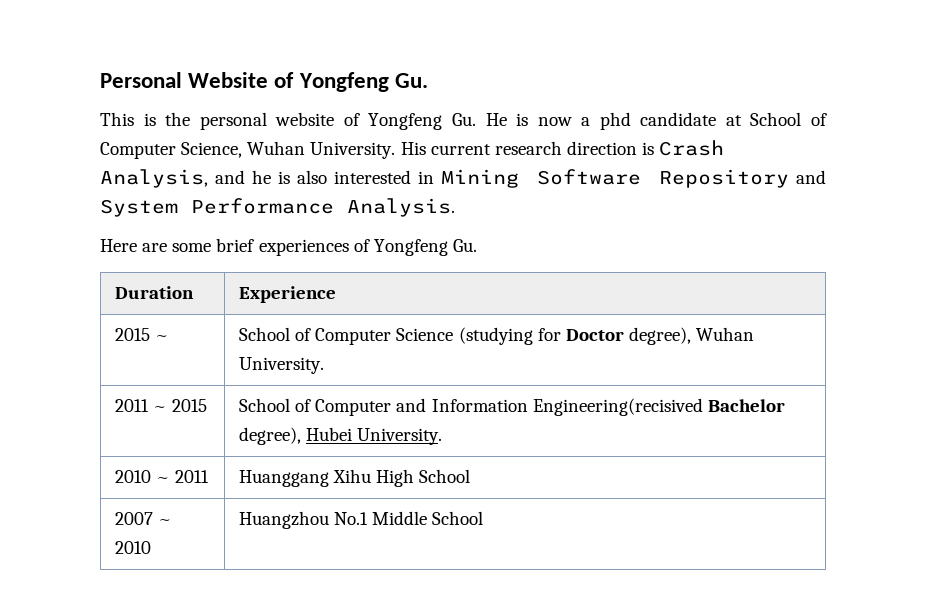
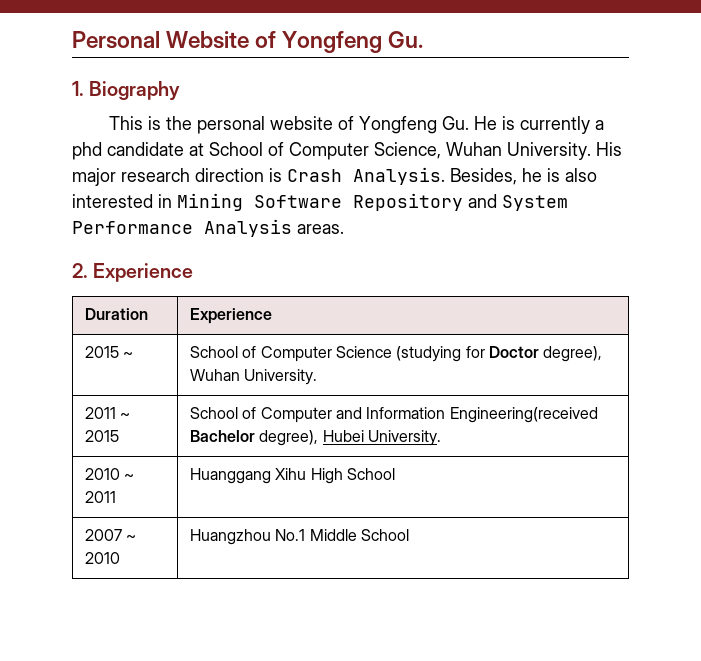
+ 1. Biography
- This is the personal website of Yongfeng Gu. He is now a phd candidate at School of Computer Science, Wuhan University.
+ This is the personal website of Yongfeng Gu. He is currently a phd candidate at School of Computer Science, Wuhan University.
- His current research direction is Crash Analysis, and he is also interested in Mining Software Repository and System Performance Analysis.
- Here are some brief experiences of Yongfeng Gu.
+ His major research direction is Crash Analysis. Besides, he is also interested in Mining Software Repository and System Performance Analysis areas.
+ 2. Experience
- 2011 ~ 2015 | School of Computer and Information Engineering(recisived Bachelor degree), Hubei University.
+ 2011 ~ 2015 | School of Computer and Information Engineering(received Bachelor degree), Hubei University.

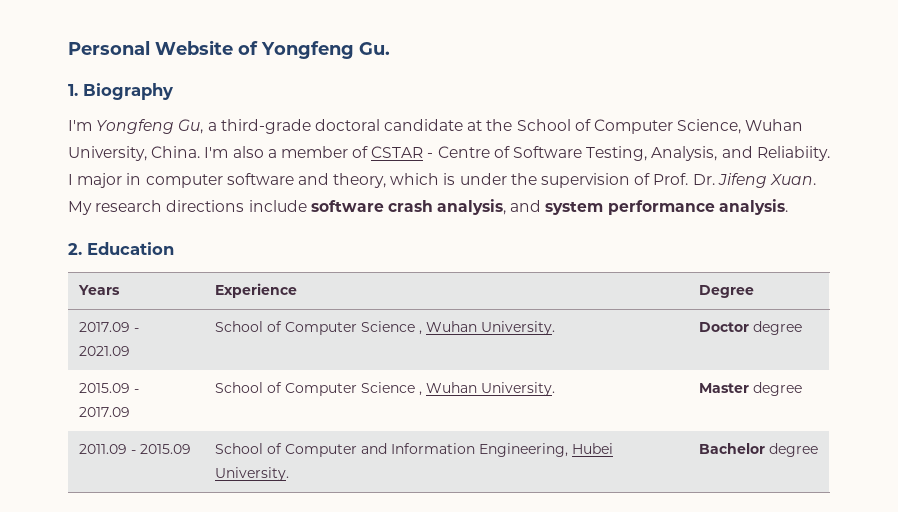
- This is the personal website of Yongfeng Gu. He is currently a phd candidate at School of Computer Science, Wuhan University. His major research direction is Crash Analysis. Besides, he is also interested in Mining Software Repository and System Performance Analysis areas.
+ I'm Yongfeng Gu, a third-grade doctoral candidate at the School of Computer Science, Wuhan University, China. I'm also a member of CSTAR - Centre of Software Testing, Analysis, and Reliabiity. I major in computer software and theory, which is under the supervision of Prof. Dr. Jifeng Xuan. My research directions include software crash analysis, and system performance analysis.
- 2. Experience
- Duration | Experience
- 2015 ~ | School of Computer Science (studying for Doctor degree), Wuhan University.
- 2011 ~ 2015 | School of Computer and Information Engineering(received Bachelor degree), Hubei University.
- 2010 ~ 2011 | Huanggang Xihu High School
- 2007 ~ 2010 | Huangzhou No.1 Middle School
+ 2. Education
+ Years | Experience | Degree
+ 2017.09 - 2021.09 | School of Computer Science , Wuhan University. | Doctor degree
+ 2015.09 - 2017.09 | School of Computer Science , Wuhan University. | Master degree
+ 2011.09 - 2015.09 | School of Computer and Information Engineering, Hubei University. | Bachelor degree

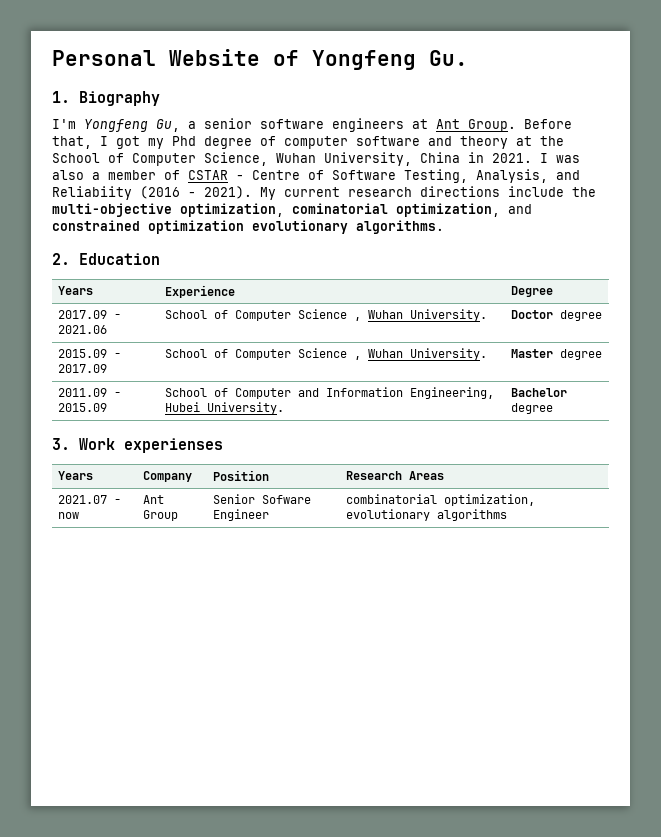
- I'm Yongfeng Gu, a third-grade doctoral candidate at the School of Computer Science, Wuhan University, China. I'm also a member of CSTAR - Centre of Software Testing, Analysis, and Reliabiity. I major in computer software and theory, which is under the supervision of Prof. Dr. Jifeng Xuan. My research directions include software crash analysis, and system performance analysis.
+ I'm Yongfeng Gu, a senior software engineers at Ant Group. Before that, I got my Phd degree of computer software and theory at the School of Computer Science, Wuhan University, China in 2021. I was also a member of CSTAR - Centre of Software Testing, Analysis, and Reliabiity (2016 - 2021). My current research directions include the multi-objective optimization, cominatorial optimization, and constrained optimization evolutionary algorithms.
- 2017.09 - 2021.09 | School of Computer Science , Wuhan University. | Doctor degree
+ 2017.09 - 2021.06 | School of Computer Science , Wuhan University. | Doctor degree
+ 3. Work experienses
+ Years | Company | Position | Research Areas
+ 2021.07 - now | Ant Group | Senior Sofware Engineer | combinatorial optimization, evolutionary algorithms

